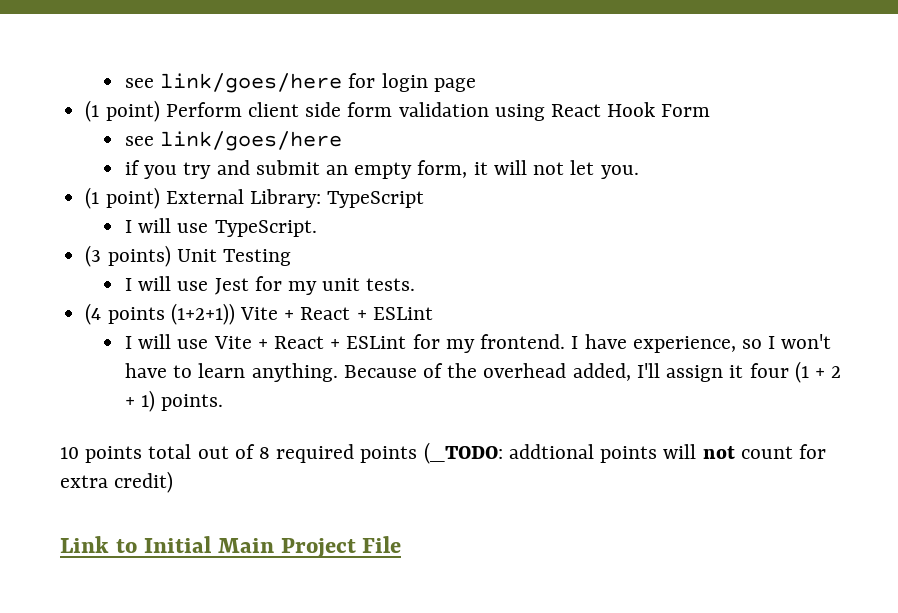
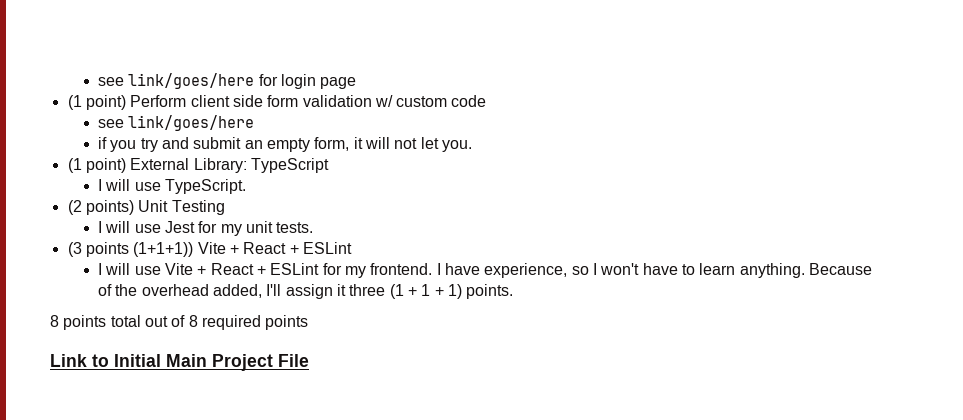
- (1 point) Perform client side form validation using React Hook Form
+ (1 point) Perform client side form validation w/ custom code
- (3 points) Unit Testing
+ (2 points) Unit Testing
- (4 points (1+2+1)) Vite + React + ESLint
+ (3 points (1+1+1)) Vite + React + ESLint
- Because of the overhead added, I'll assign it four (1 + 2 + 1) points.
+ Because of the overhead added, I'll assign it three (1 + 1 + 1) points.
- 10 points total out of 8 required points (_TODO: addtional points will not count for extra credit)
+ 8 points total out of 8 required points

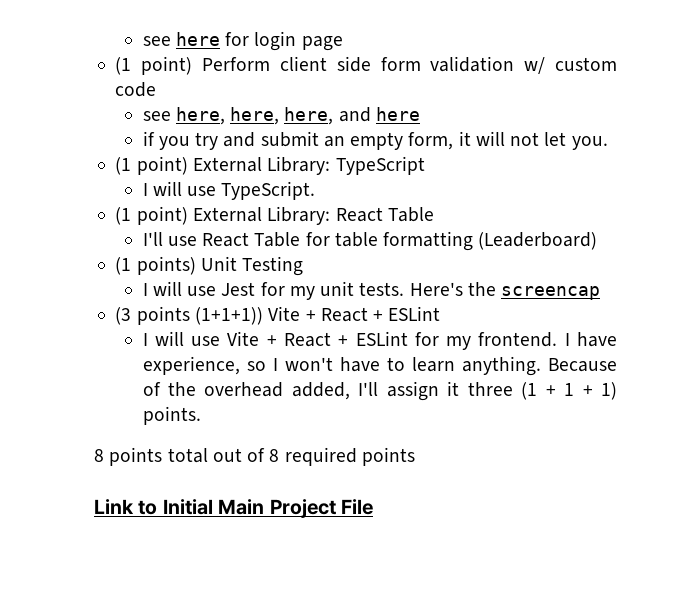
- see link/goes/here for login page
+ see here for login page
  (1 point) Perform client side form validation w/ custom code
- see link/goes/here
+ see here, here, here, and here
- (2 points) Unit Testing
+ (1 point) External Library: React Table
+ I'll use React Table for table formatting (Leaderboard)
+ (1 points) Unit Testing
+ Here's the screencap

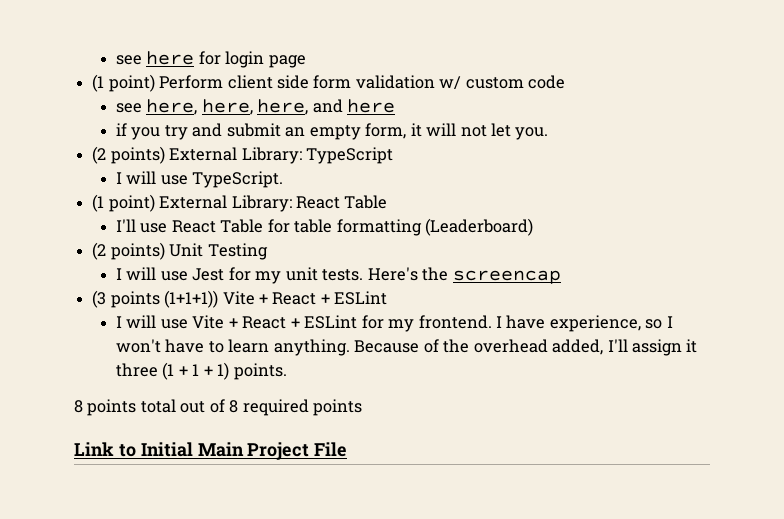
- (1 point) External Library: TypeScript
+ (2 points) External Library: TypeScript
- (1 points) Unit Testing
+ (2 points) Unit Testing

